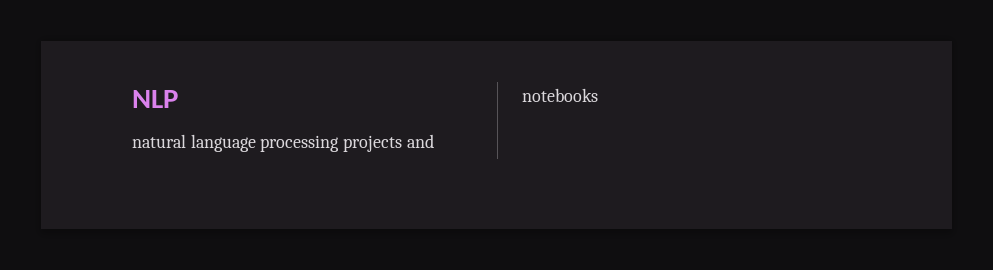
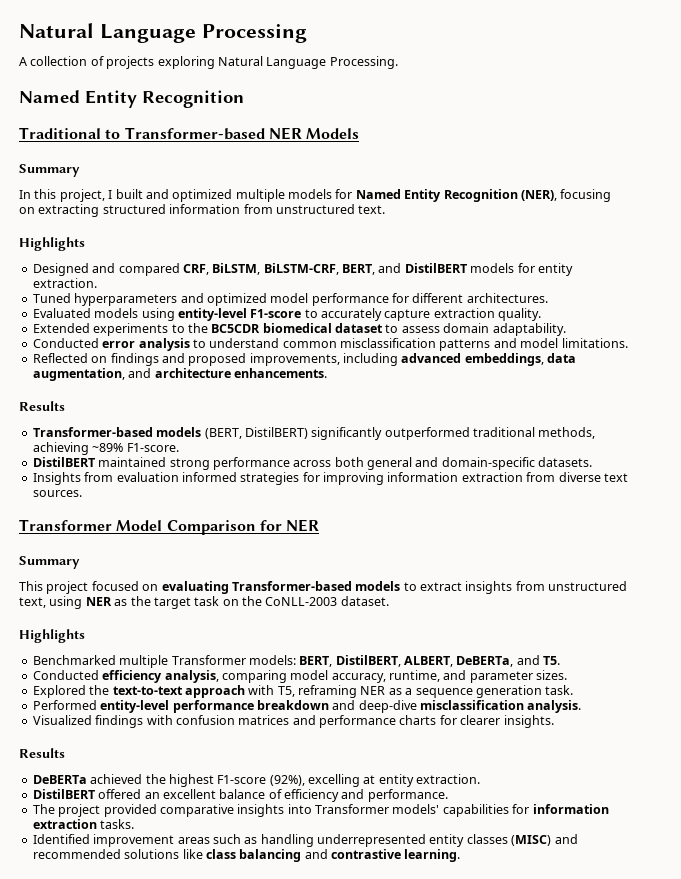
- NLP
- natural language processing projects and notebooks
+ Natural Language Processing
+ A collection of projects exploring Natural Language Processing.
+ Named Entity Recognition
+ Traditional to Transformer-based NER Models
+ Summary
+ In this project, I built and optimized multiple models for Named Entity Recognition (NER), focusing on extracting structured information from unstructured text.
+ Highlights
+ Designed and compared CRF, BiLSTM, BiLSTM-CRF, BERT, and DistilBERT models for entity extraction.
+ Tuned hyperparameters and optimized model performance for different architectures.
+ Evaluated models using entity-level F1-score to accurately capture extraction quality.
+ Extended experiments to the BC5CDR biomedical dataset to assess domain adaptability.
+ Conducted error analysis to understand common misclassification patterns and model limitations.
+ Reflected on findings and proposed improvements, including advanced embeddings, data augmentation, and architecture enhancements.
+ Results
+ Transformer-based models (BERT, DistilBERT) significantly outperformed traditional methods, achieving ~89% F1-score.
+ DistilBERT maintained strong performance across both general and domain-specific datasets.
+ Insights from evaluation informed strategies for improving information extraction from diverse text sources.
+ Transformer Model Comparison for NER
+ Summary
+ This project focused on evaluating Transformer-based models to extract insights from unstructured text, using NER as the target task on the CoNLL-2003 dataset.
+ Highlights
+ Benchmarked multiple Transformer models: BERT, DistilBERT, ALBERT, DeBERTa, and T5.
+ Conducted efficiency analysis, comparing model accuracy, runtime, and parameter sizes.
+ Explored the text-to-text approach with T5, reframing NER as a sequence generation task.
+ Performed entity-level performance breakdown and deep-dive misclassification analysis.
+ Visualized findings with confusion matrices and performance charts for clearer insights.
+ Results
+ DeBERTa achieved the highest F1-score (92%), excelling at entity extraction.
+ DistilBERT offered an excellent balance of efficiency and performance.
+ The project provided comparative insights into Transformer models' capabilities for information extraction tasks.
+ Identified improvement areas such as handling underrepresented entity classes (MISC) and recommended solutions like class balancing and contrastive learning.

